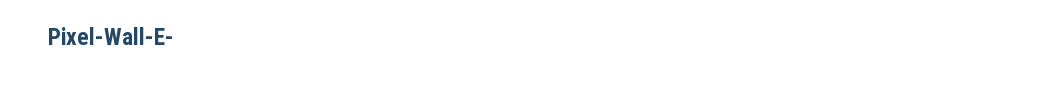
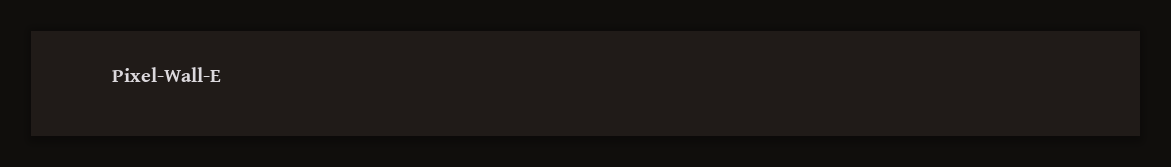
- Pixel-Wall-E-
+ Pixel-Wall-E

